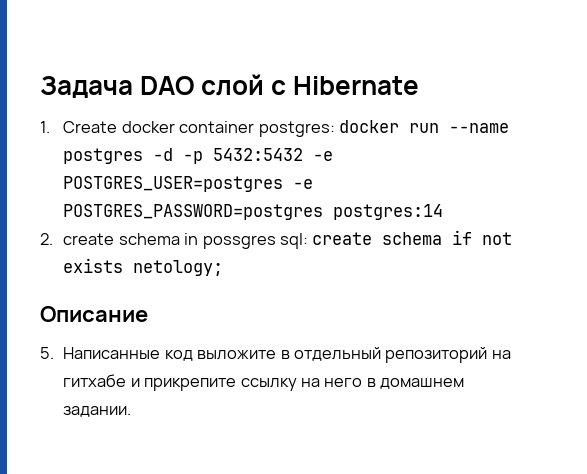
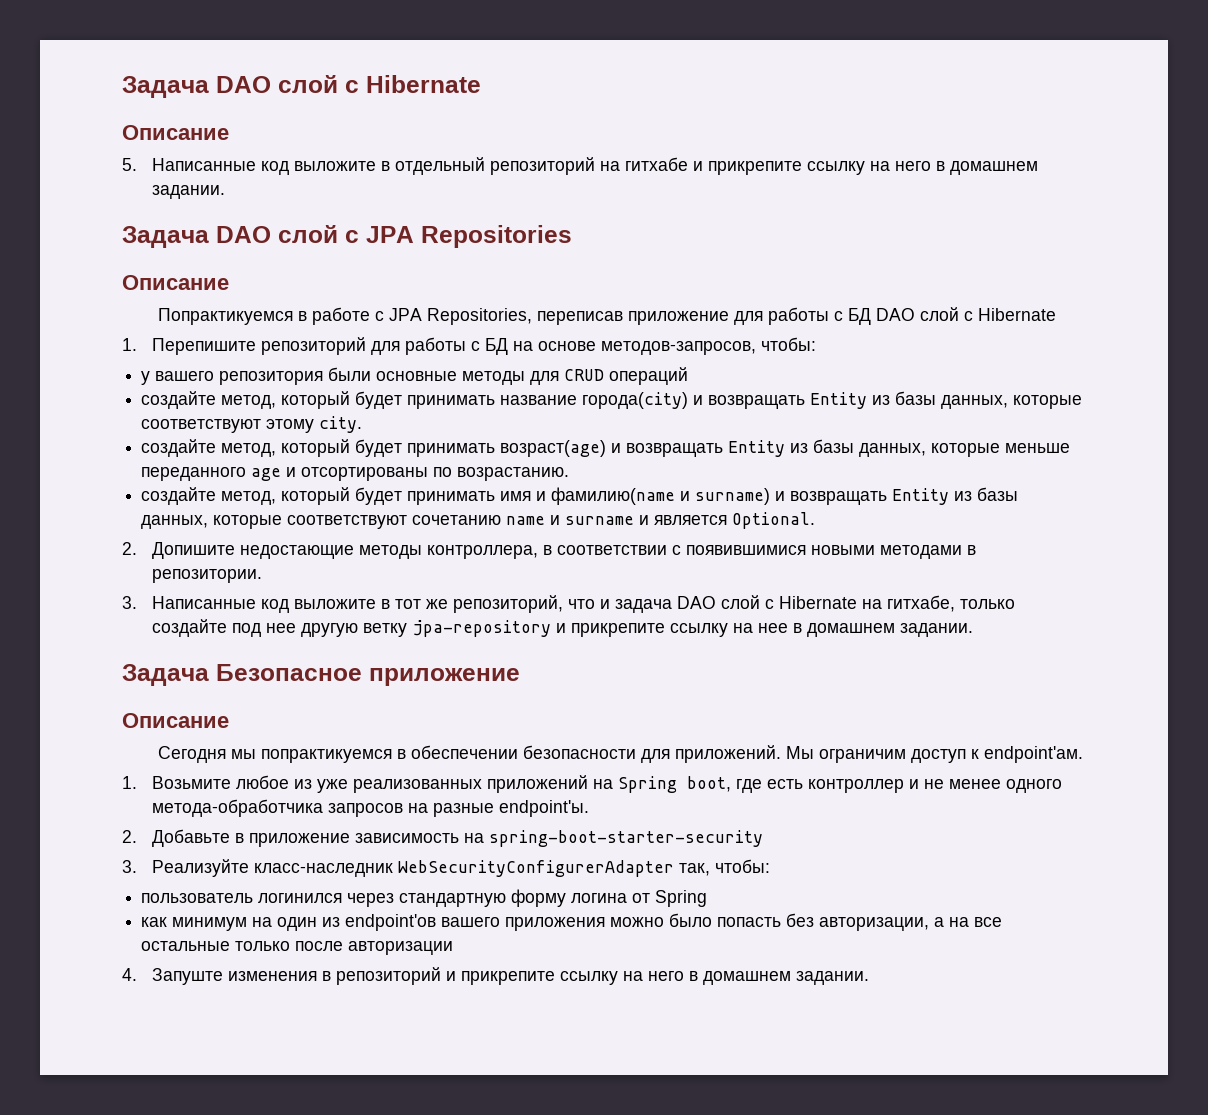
- 1. Create docker container postgres: docker run --name postgres -d -p 5432:5432 -e POSTGRES_USER=postgres -e POSTGRES_PASSWORD=postgres postgres:14
- 2. create schema in possgres sql: create schema if not exists netology;
+ Задача DAO слой c JPA Repositories
+ Описание
+ Попрактикуемся в работе с JPA Repositories, переписав приложение для работы с БД DAO слой c Hibernate
+ 1. Перепишите репозиторий для работы с БД на основе методов-запросов, чтобы:
+ у вашего репозитория были основные методы для CRUD операций
+ создайте метод, который будет принимать название города(city) и возвращать Entity из базы данных, которые соответствуют этому city.
+ создайте метод, который будет принимать возраст(age) и возвращать Entity из базы данных, которые меньше переданного age и отсортированы по возрастанию.
+ создайте метод, который будет принимать имя и фамилию(name и surname) и возвращать Entity из базы данных, которые соответствуют сочетанию name и surname и является Optional.
+ 2. Допишите недостающие методы контроллера, в соответствии с появившимися новыми методами в репозитории.
+ 3. Написанные код выложите в тот же репозиторий, что и задача DAO слой c Hibernate на гитхабe, только создайте под нее другую ветку jpa-repository и прикрепите ссылку на нее в домашнем задании.
+ Задача Безопасное приложение
+ Описание
+ Сегодня мы попрактикуемся в обеспечении безопасности для приложений. Мы ограничим доступ к endpoint'ам.
+ 1. Возьмите любое из уже реализованных приложений на Spring boot, где есть контроллер и не менее одного метода-обработчика запросов на разные endpoint'ы.
+ 2. Добавьте в приложение зависимость на spring-boot-starter-security
+ 3. Реализуйте класс-наследник WebSecurityConfigurerAdapter так, чтобы:
+ пользователь логинился через стандартную форму логина от Spring
+ как минимум на один из endpoint'ов вашего приложения можно было попасть без авторизации, а на все остальные только после авторизации
+ 4. Запуште изменения в репозиторий и прикрепите ссылку на него в домашнем задании.

